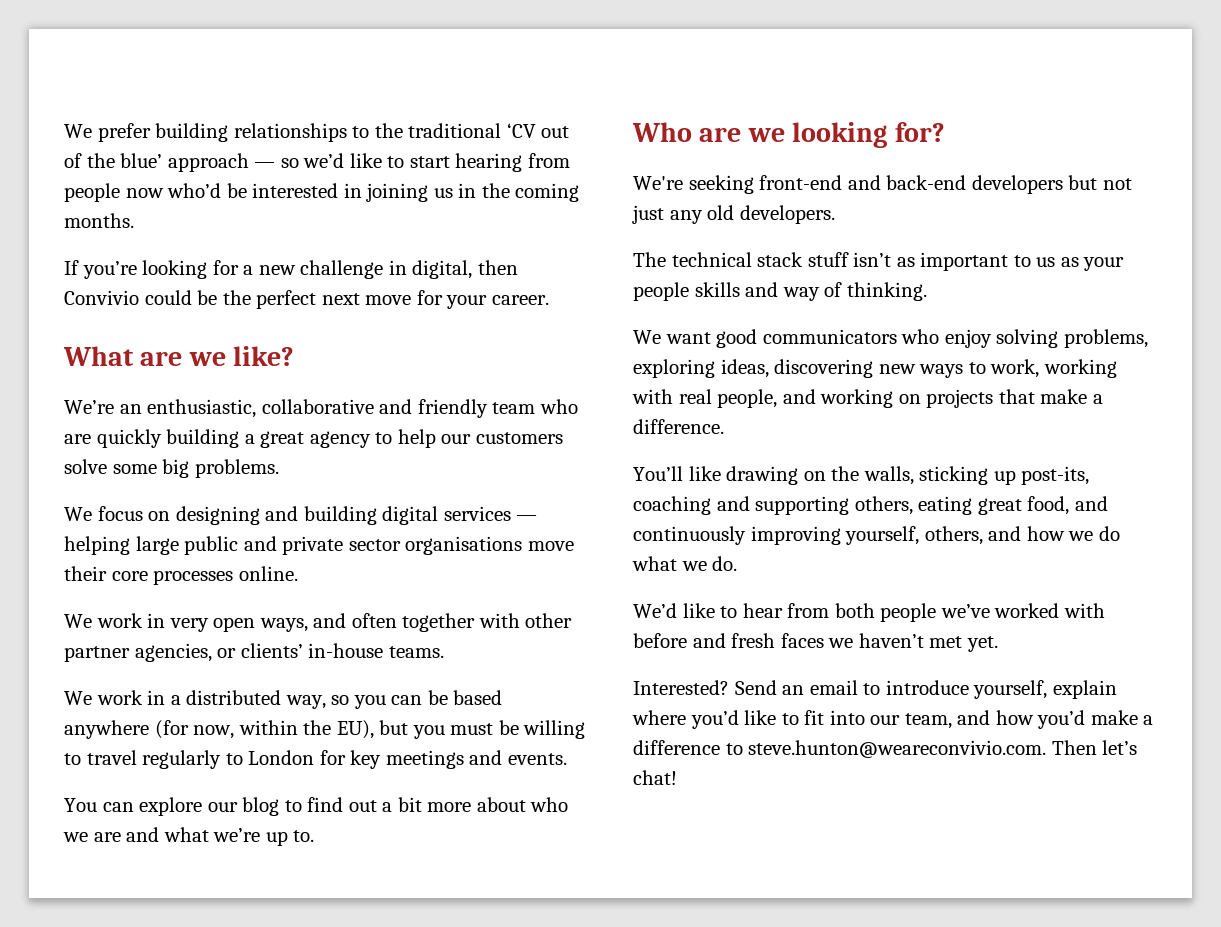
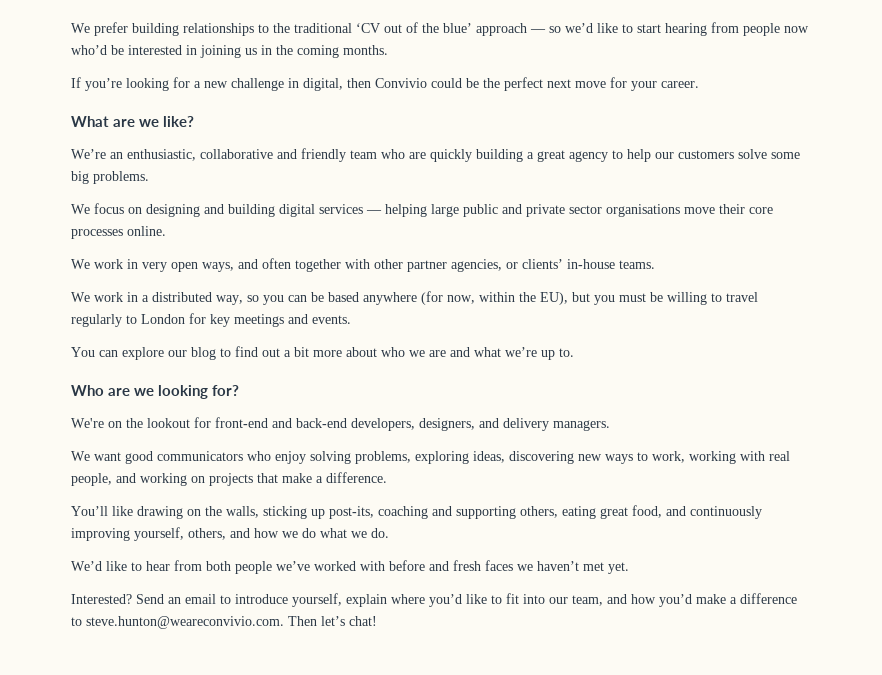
- We're seeking front-end and back-end developers but not just any old developers.
- The technical stack stuff isn’t as important to us as your people skills and way of thinking.
+ We're on the lookout for front-end and back-end developers, designers, and delivery managers.

